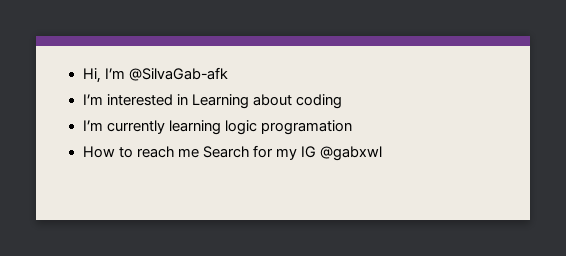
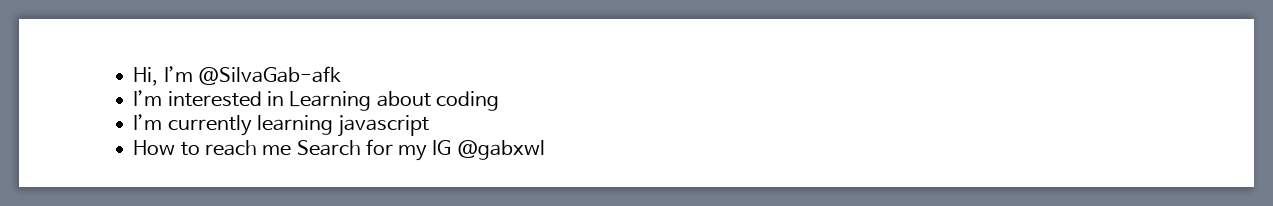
- I’m currently learning logic programation
+ I’m currently learning javascript

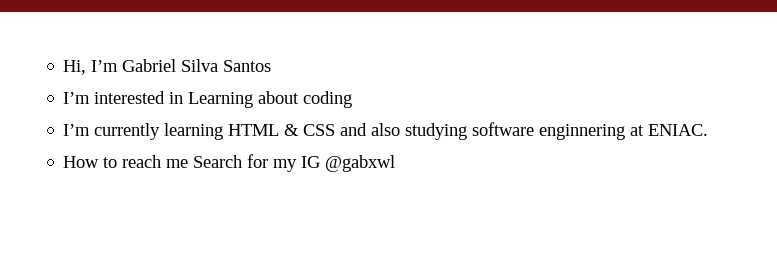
- Hi, I’m @SilvaGab-afk
+ Hi, I’m Gabriel Silva Santos
- I’m currently learning javascript
+ I’m currently learning HTML & CSS and also studying software enginnering at ENIAC.

